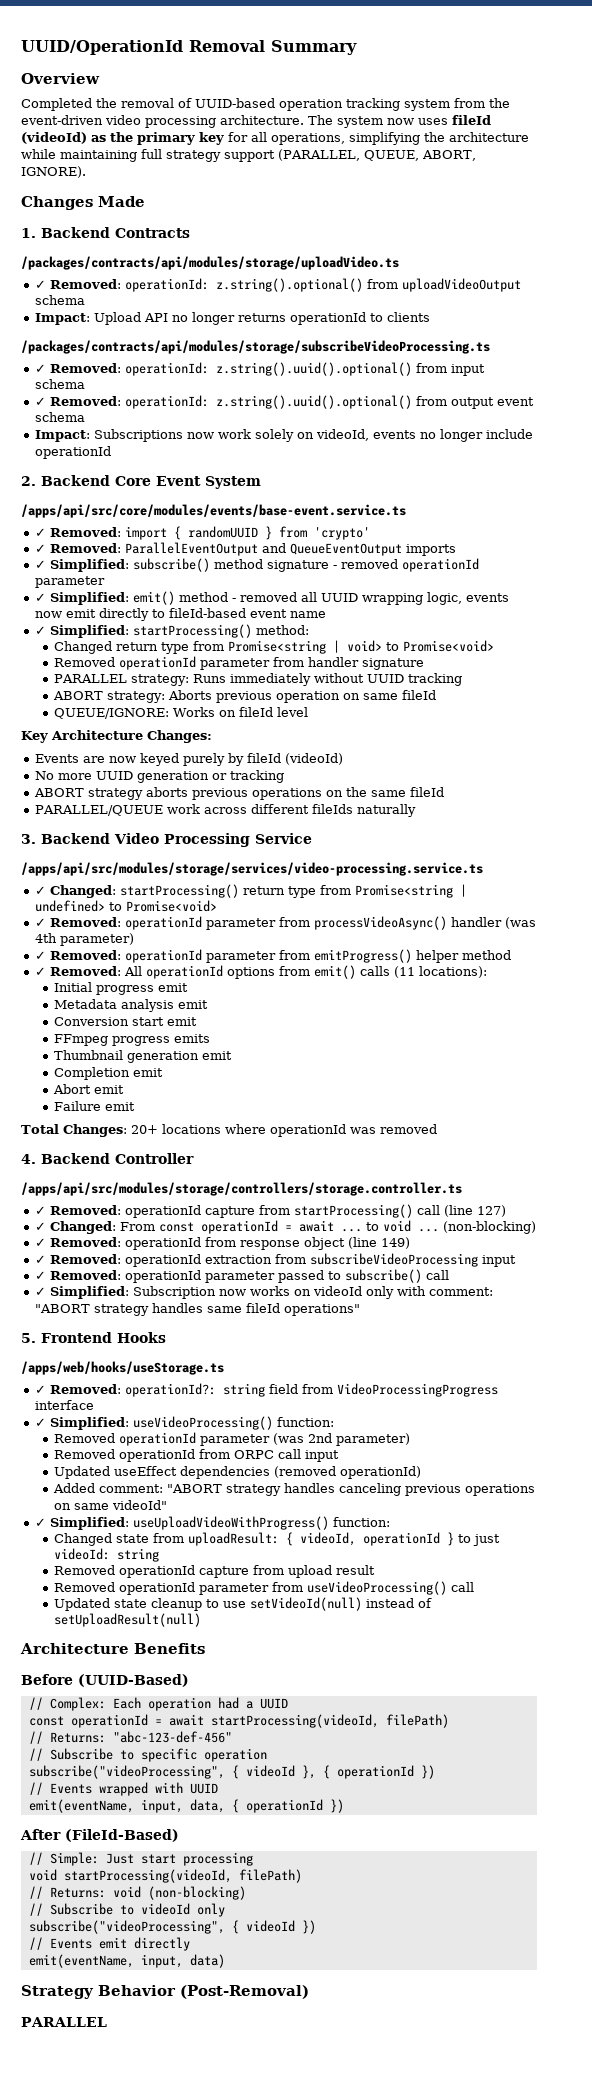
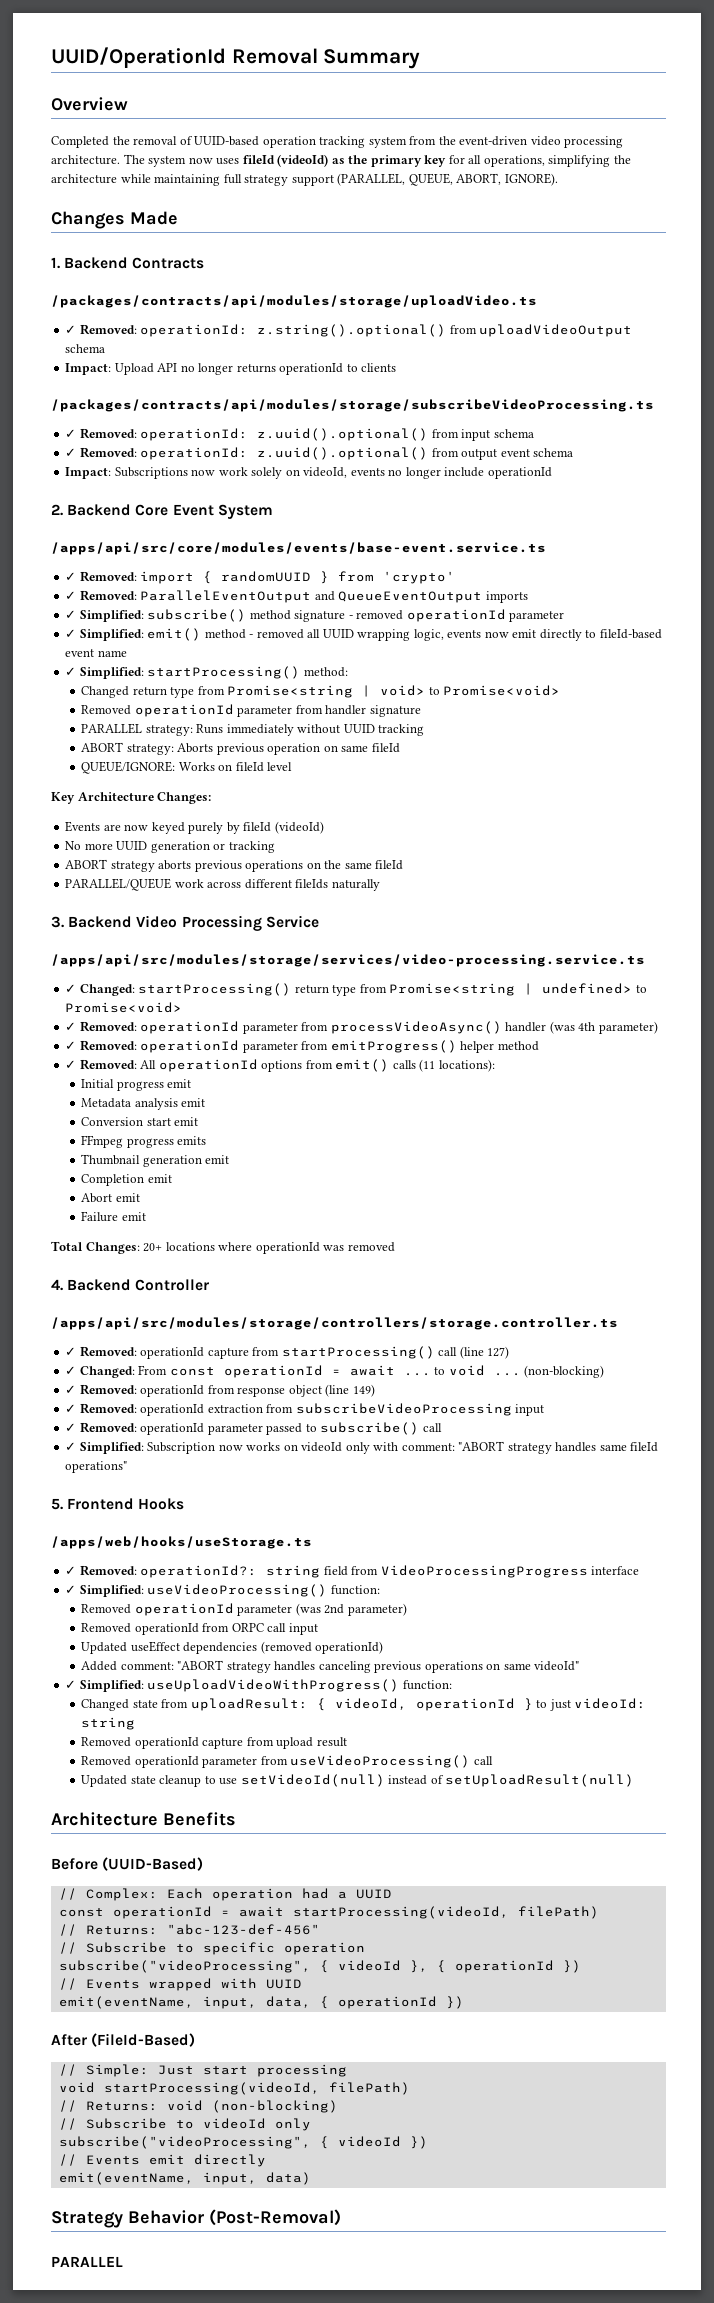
- ✓ Removed: operationId: z.string().uuid().optional() from input schema
+ ✓ Removed: operationId: z.uuid().optional() from input schema
- ✓ Removed: operationId: z.string().uuid().optional() from output event schema
+ ✓ Removed: operationId: z.uuid().optional() from output event schema

